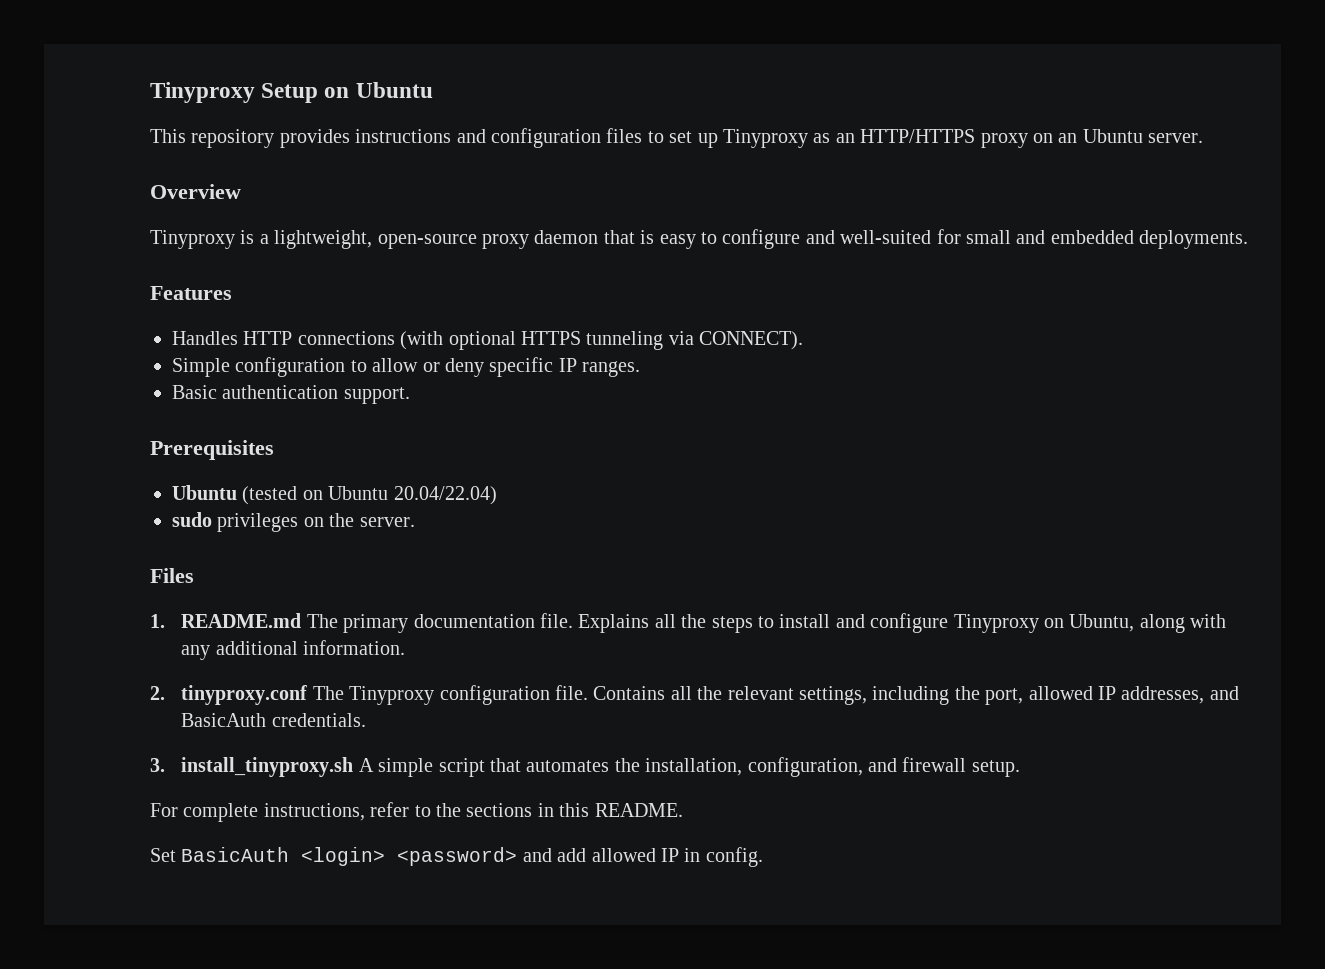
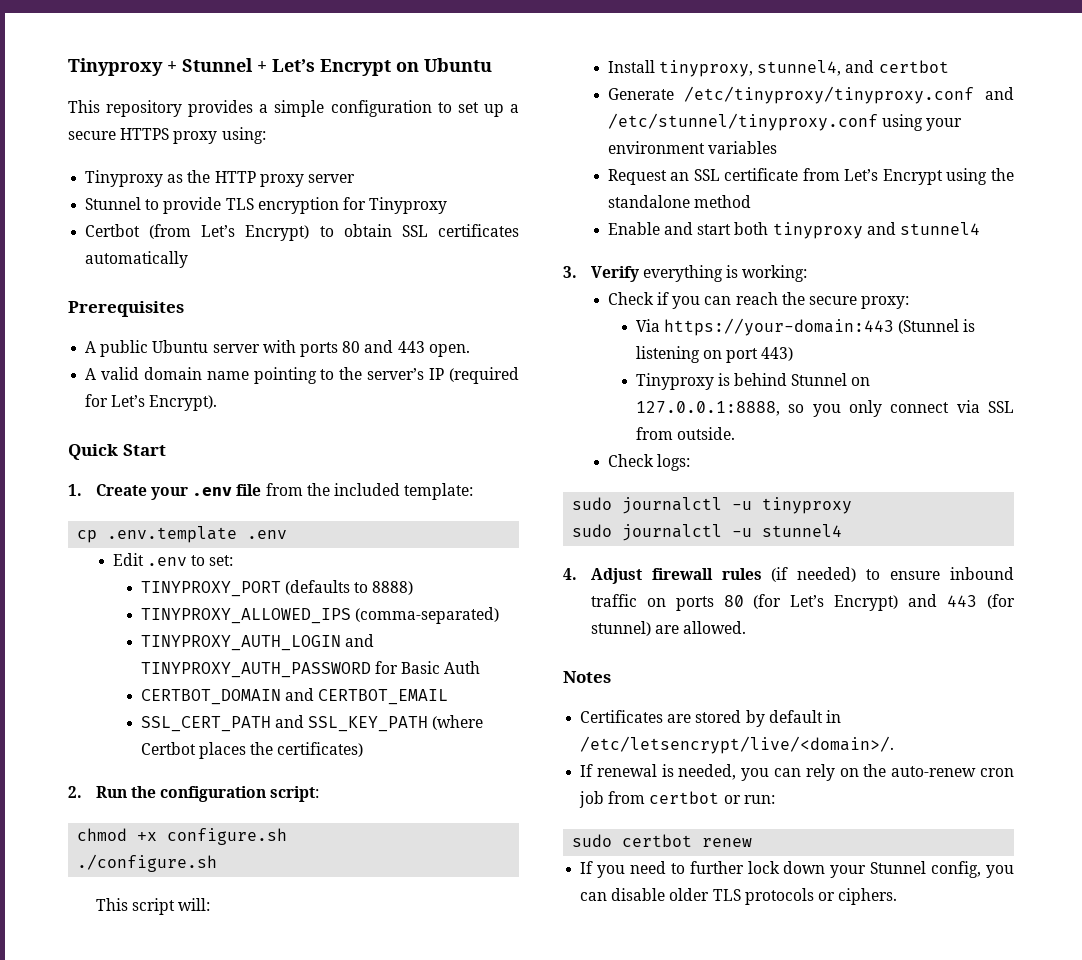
- Tinyproxy Setup on Ubuntu
+ Tinyproxy + Stunnel + Let’s Encrypt on Ubuntu
- This repository provides instructions and configuration files to set up Tinyproxy as an HTTP/HTTPS proxy on an Ubuntu server.
- Overview
- Tinyproxy is a lightweight, open-source proxy daemon that is easy to configure and well-suited for small and embedded deployments.
- Features
- Handles HTTP connections (with optional HTTPS tunneling via CONNECT).
- Simple configuration to allow or deny specific IP ranges.
- Basic authentication support.
+ This repository provides a simple configuration to set up a secure HTTPS proxy using:
+ Tinyproxy as the HTTP proxy server
+ Stunnel to provide TLS encryption for Tinyproxy
+ Certbot (from Let’s Encrypt) to obtain SSL certificates automatically
  Prerequisites
- Ubuntu (tested on Ubuntu 20.04/22.04)
- sudo privileges on the server.
- Files
- 1. README.md The primary documentation file. Explains all the steps to install and configure Tinyproxy on Ubuntu, along with any additional information.
- 2. tinyproxy.conf The Tinyproxy configuration file. Contains all the relevant settings, including the port, allowed IP addresses, and BasicAuth credentials.
- 3. install_tinyproxy.sh A simple script that automates the installation, configuration, and firewall setup.
- For complete instructions, refer to the sections in this README.
- Set BasicAuth <login> <password> and add allowed IP in config.
+ A public Ubuntu server with ports 80 and 443 open.
+ A valid domain name pointing to the server’s IP (required for Let’s Encrypt).
+ Quick Start
+ 1. Create your .env file from the included template:
+ cp .env.template .env
+ Edit .env to set:
+ TINYPROXY_PORT (defaults to 8888)
+ TINYPROXY_ALLOWED_IPS (comma-separated)
+ TINYPROXY_AUTH_LOGIN and TINYPROXY_AUTH_PASSWORD for Basic Auth
+ CERTBOT_DOMAIN and CERTBOT_EMAIL
+ SSL_CERT_PATH and SSL_KEY_PATH (where Certbot places the certificates)
+ 2. Run the configuration script:
+ chmod +x configure.sh
+ ./configure.sh
+ This script will:
+ Install tinyproxy, stunnel4, and certbot
+ Generate /etc/tinyproxy/tinyproxy.conf and /etc/stunnel/tinyproxy.conf using your environment variables
+ Request an SSL certificate from Let’s Encrypt using the standalone method
+ Enable and start both tinyproxy and stunnel4
+ 3. Verify everything is working:
+ Check if you can reach the secure proxy:
+ Via https://your-domain:443 (Stunnel is listening on port 443)
+ Tinyproxy is behind Stunnel on 127.0.0.1:8888, so you only connect via SSL from outside.
+ Check logs:
+ sudo journalctl -u tinyproxy
+ sudo journalctl -u stunnel4
+ 4. Adjust firewall rules (if needed) to ensure inbound traffic on ports 80 (for Let’s Encrypt) and 443 (for stunnel) are allowed.
+ Notes
+ Certificates are stored by default in /etc/letsencrypt/live/<domain>/.
+ If renewal is needed, you can rely on the auto-renew cron job from certbot or run:
+ sudo certbot renew
+ If you need to further lock down your Stunnel config, you can disable older TLS protocols or ciphers.

